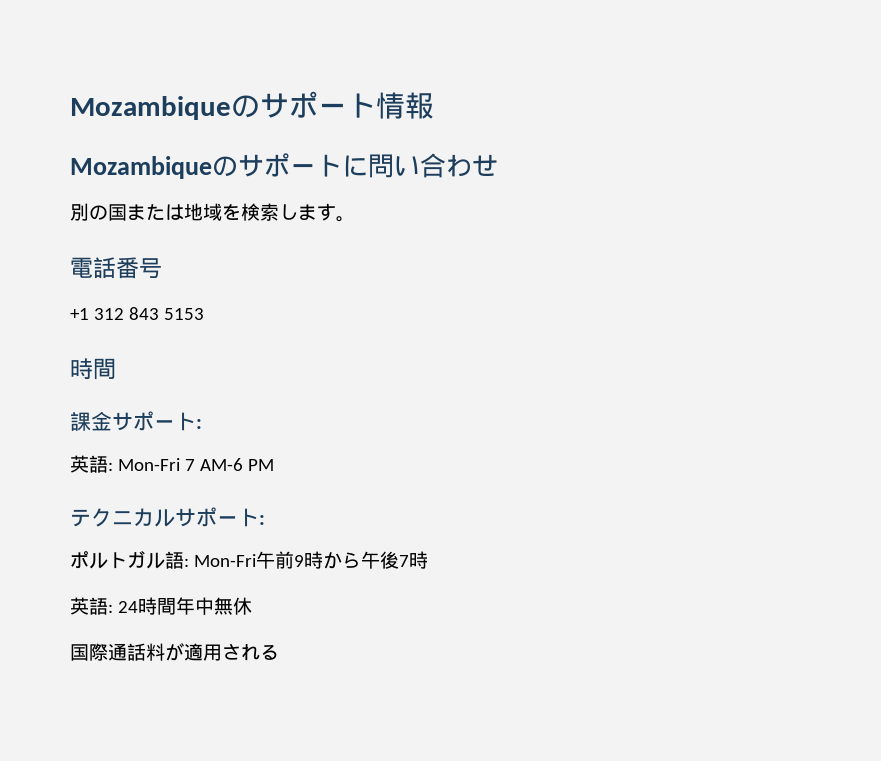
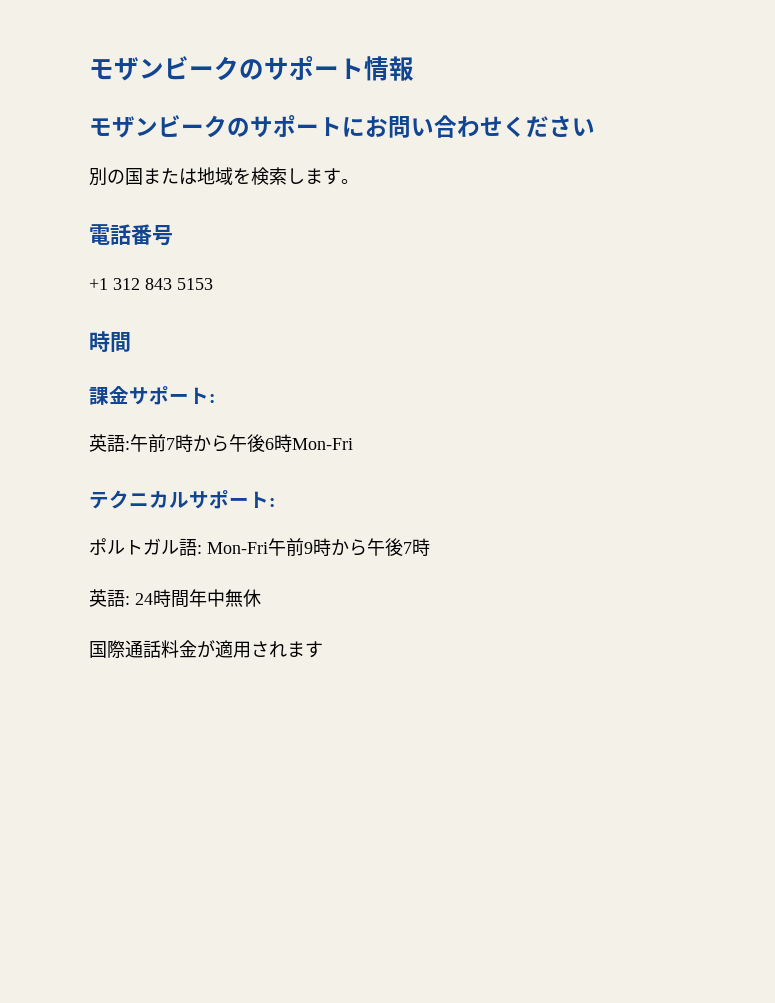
- Mozambiqueのサポート情報
+ モザンビークのサポート情報
- Mozambiqueのサポートに問い合わせ
+ モザンビークのサポートにお問い合わせください
- 英語: Mon-Fri 7 AM-6 PM
+ 英語:午前7時から午後6時Mon-Fri
- 国際通話料が適用される
+ 国際通話料金が適用されます

